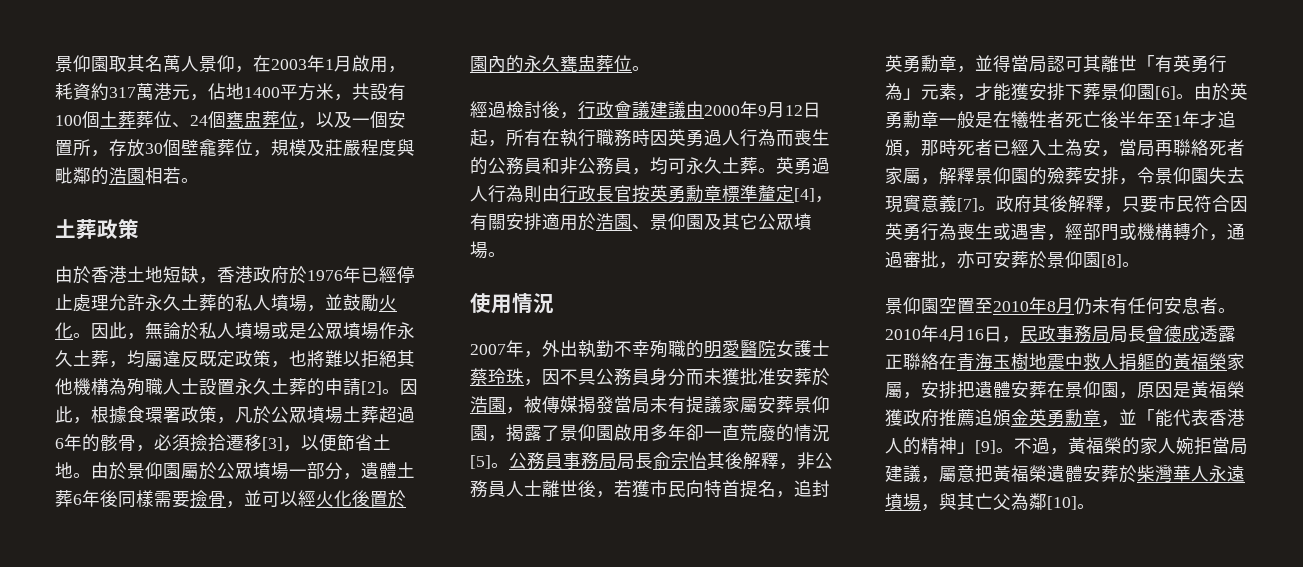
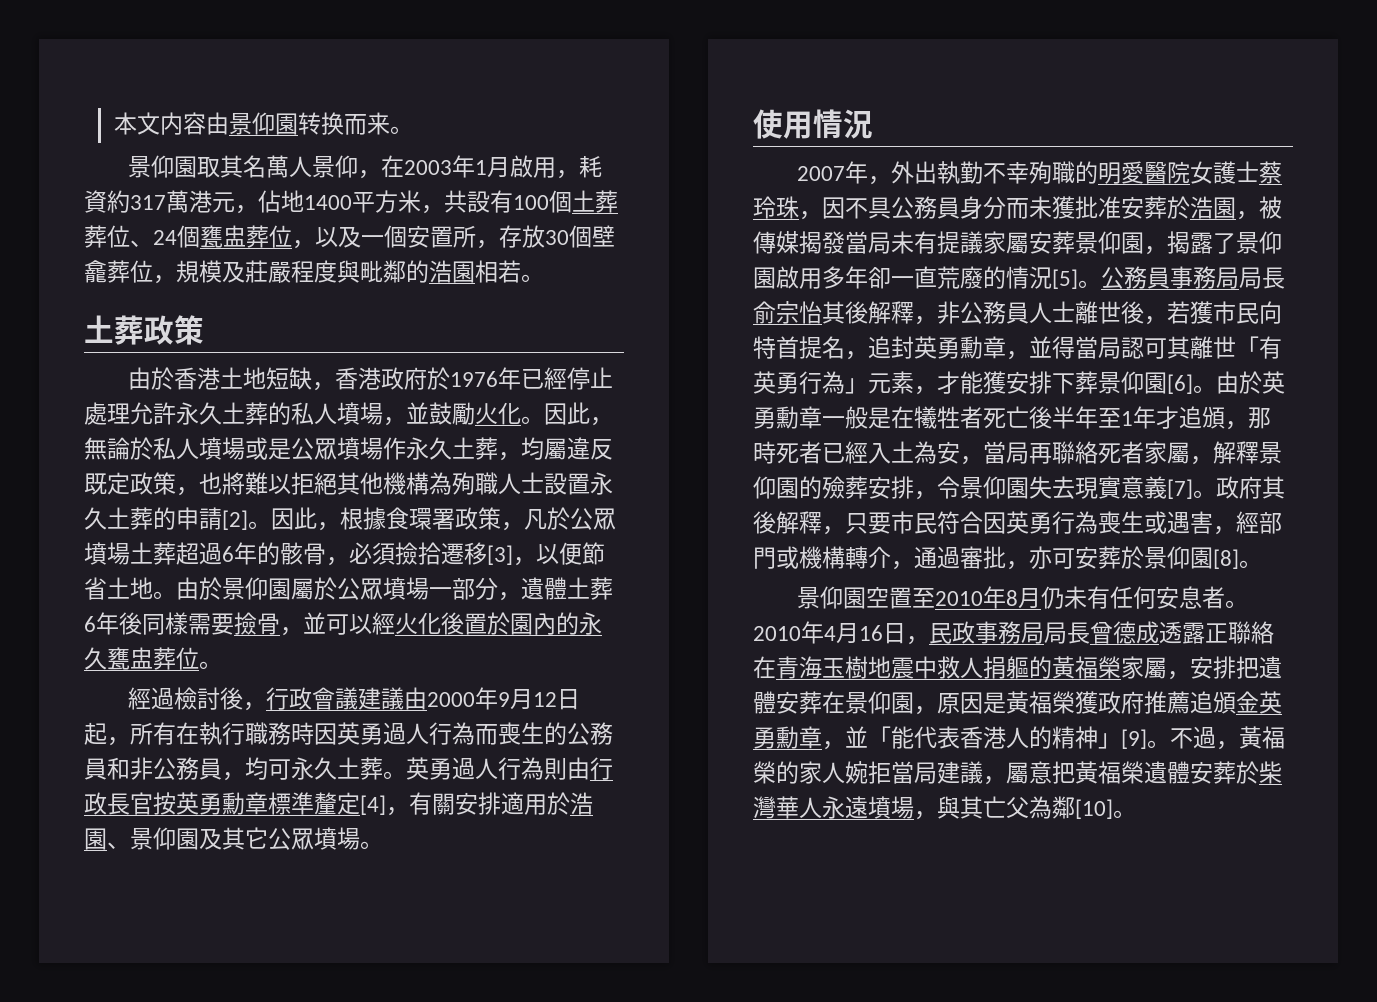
+ 本文内容由景仰園转换而来。

